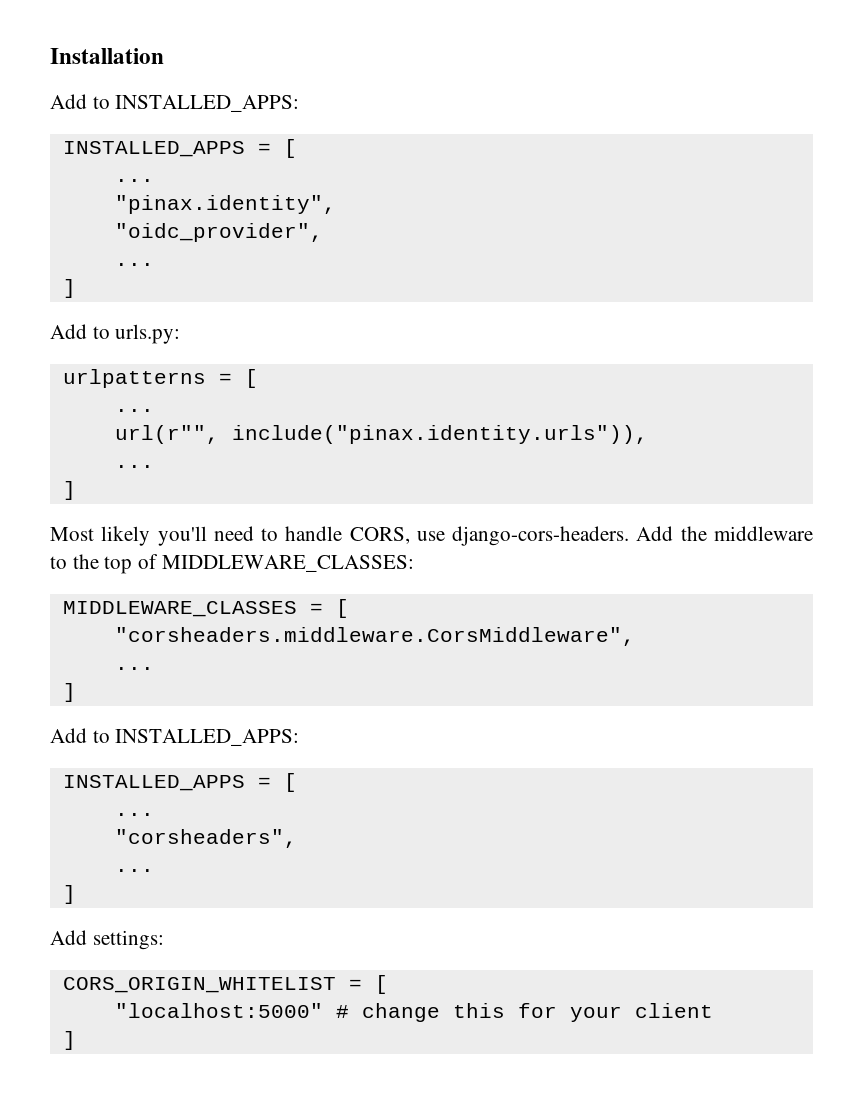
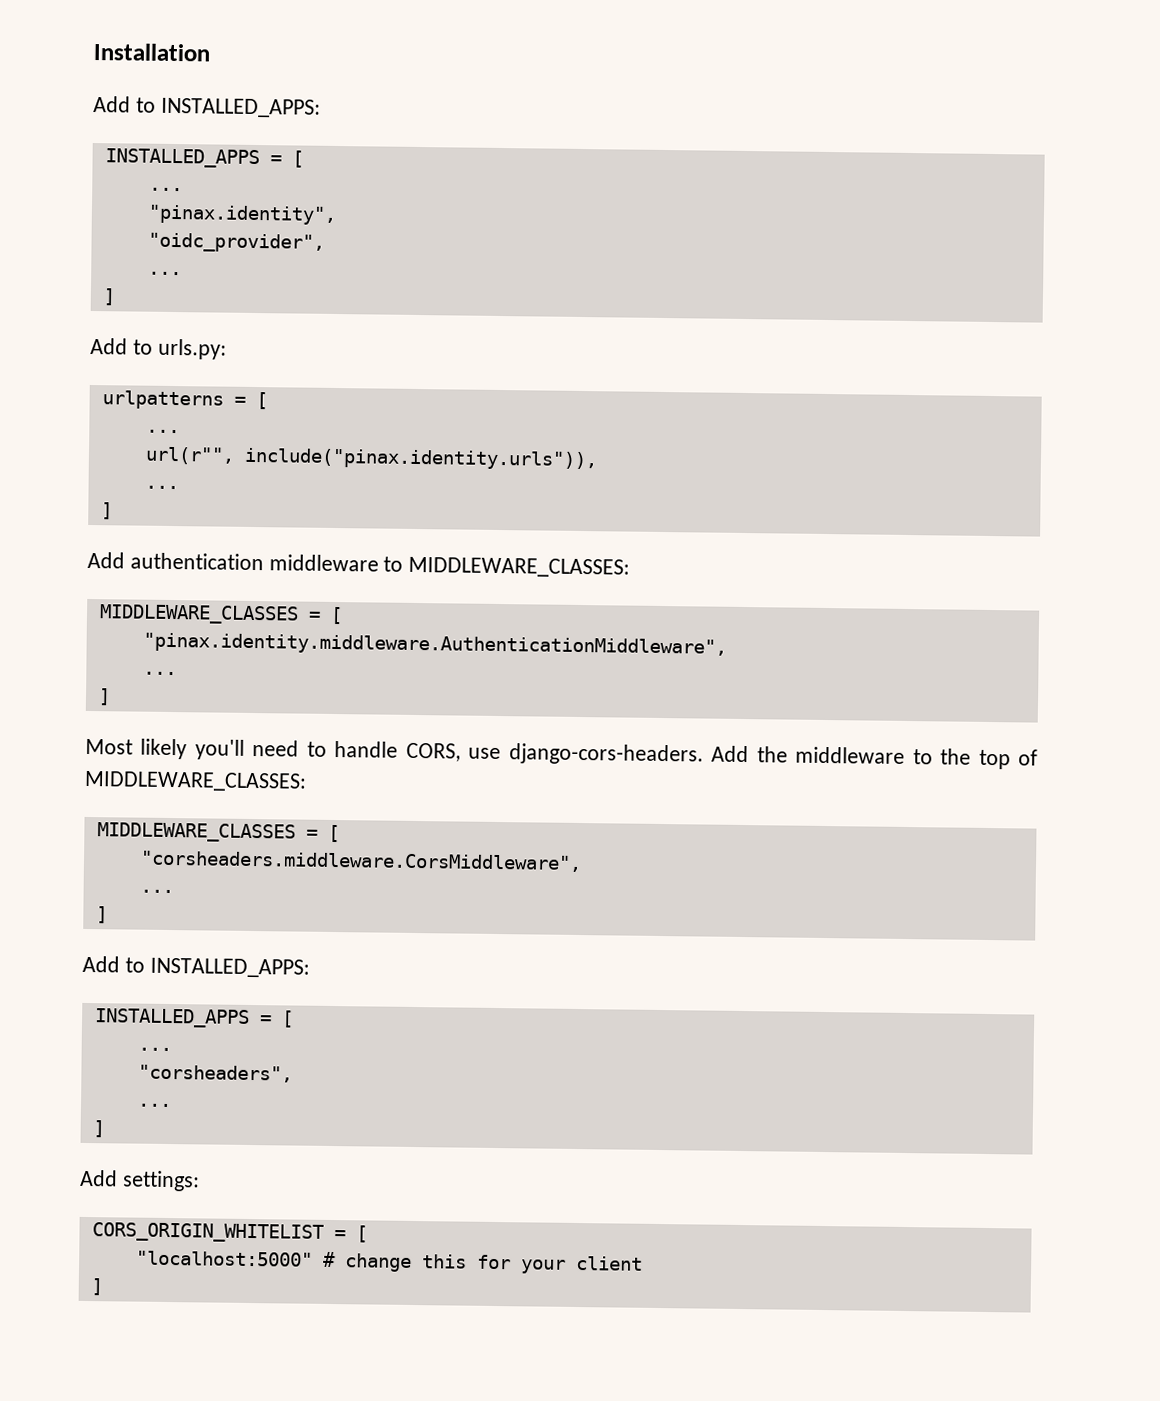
+ Add authentication middleware to MIDDLEWARE_CLASSES:
+ MIDDLEWARE_CLASSES = [
+ "pinax.identity.middleware.AuthenticationMiddleware",
+ ...
+ ]

